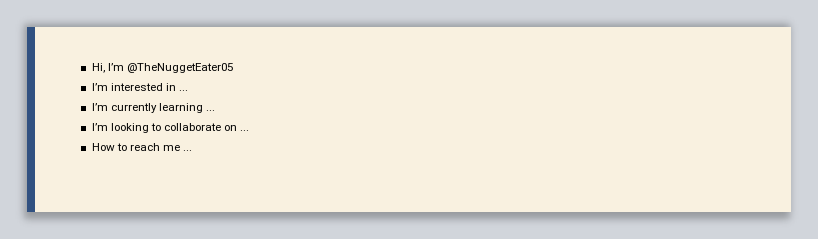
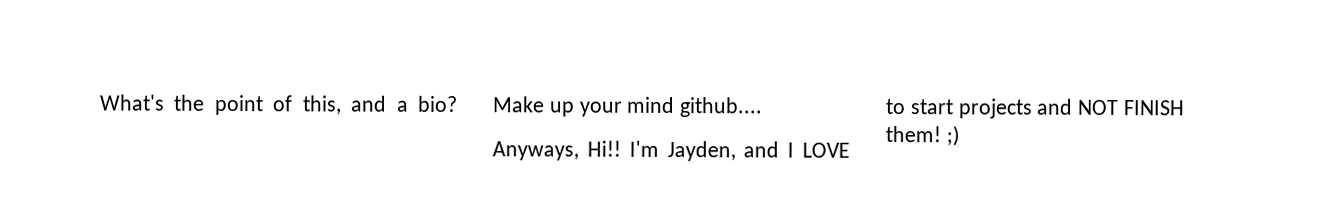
- Hi, I’m @TheNuggetEater05
- I’m interested in ...
- I’m currently learning ...
- I’m looking to collaborate on ...
- How to reach me ...
+ What's the point of this, and a bio? Make up your mind github....
+ Anyways, Hi!! I'm Jayden, and I LOVE to start projects and NOT FINISH them! ;)

